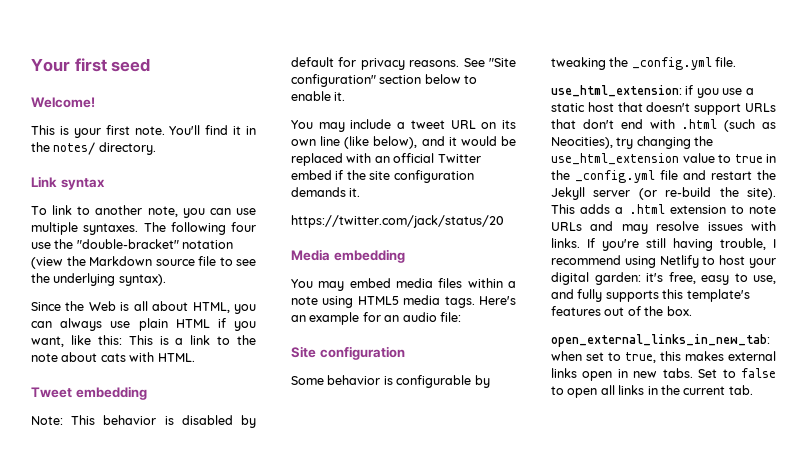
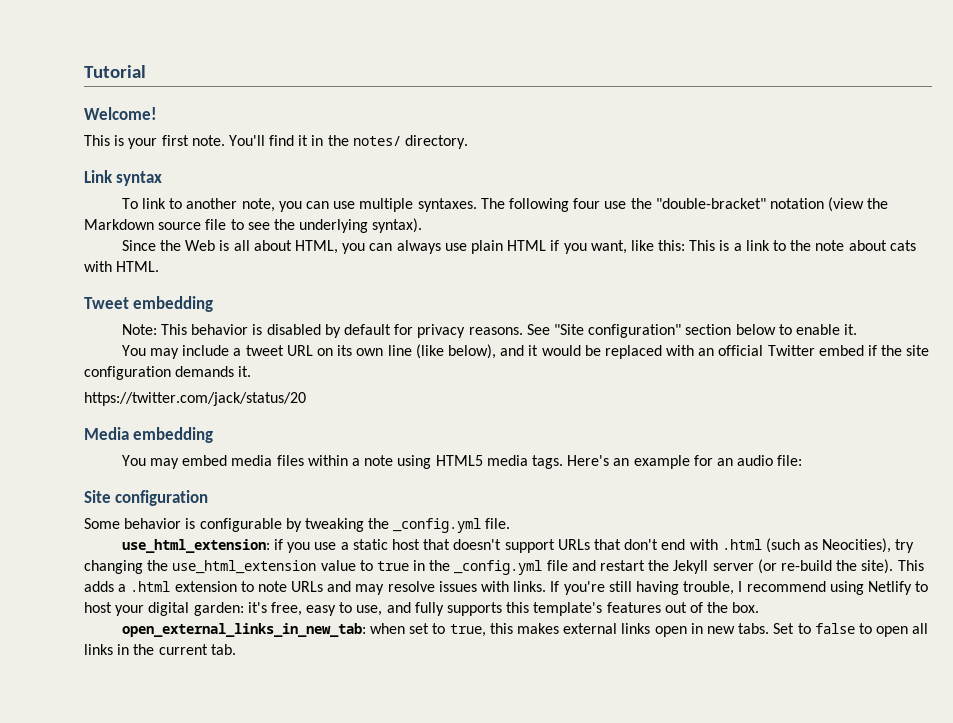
- Your first seed
+ Tutorial

